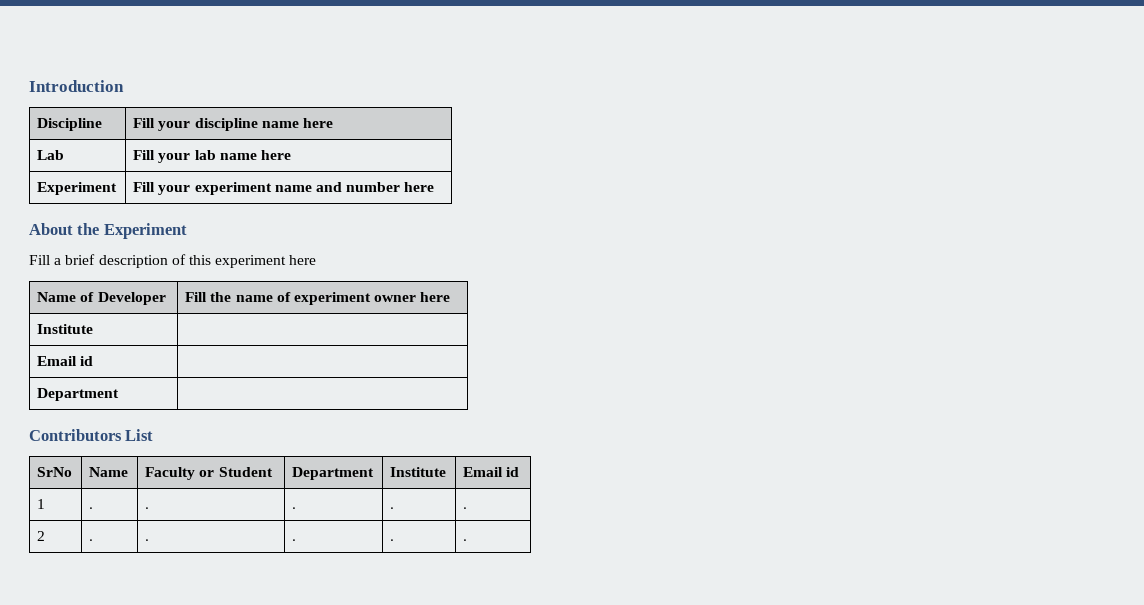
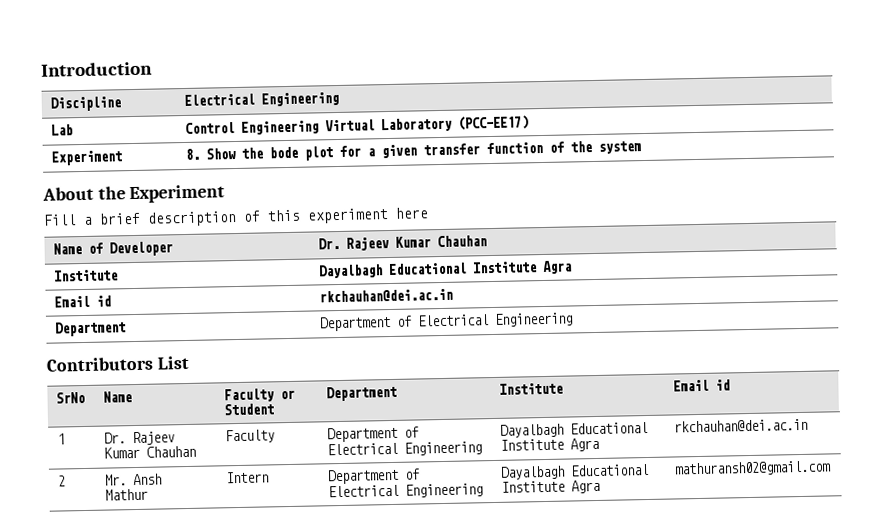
- Discipline | Fill your discipline name here
- Lab | Fill your lab name here
- Experiment | Fill your experiment name and number here
+ Discipline | Electrical Engineering
+ Lab | Control Engineering Virtual Laboratory (PCC-EE17)
+ Experiment | 8. Show the bode plot for a given transfer function of the system
- Name of Developer | Fill the name of experiment owner here
- Institute |
+ Name of Developer | Dr. Rajeev Kumar Chauhan
+ Institute | Dayalbagh Educational Institute Agra
- Email id |
- Department |
+ Email id | rkchauhan@dei.ac.in
+ Department | Department of Electrical Engineering
- 1 | . | . | . | . | .
- 2 | . | . | . | . | .
+ 1 | Dr. Rajeev Kumar Chauhan | Faculty | Department of Electrical Engineering | Dayalbagh Educational Institute Agra | rkchauhan@dei.ac.in
+ 2 | Mr. Ansh Mathur | Intern | Department of Electrical Engineering | Dayalbagh Educational Institute Agra | mathuransh02@gmail.com

